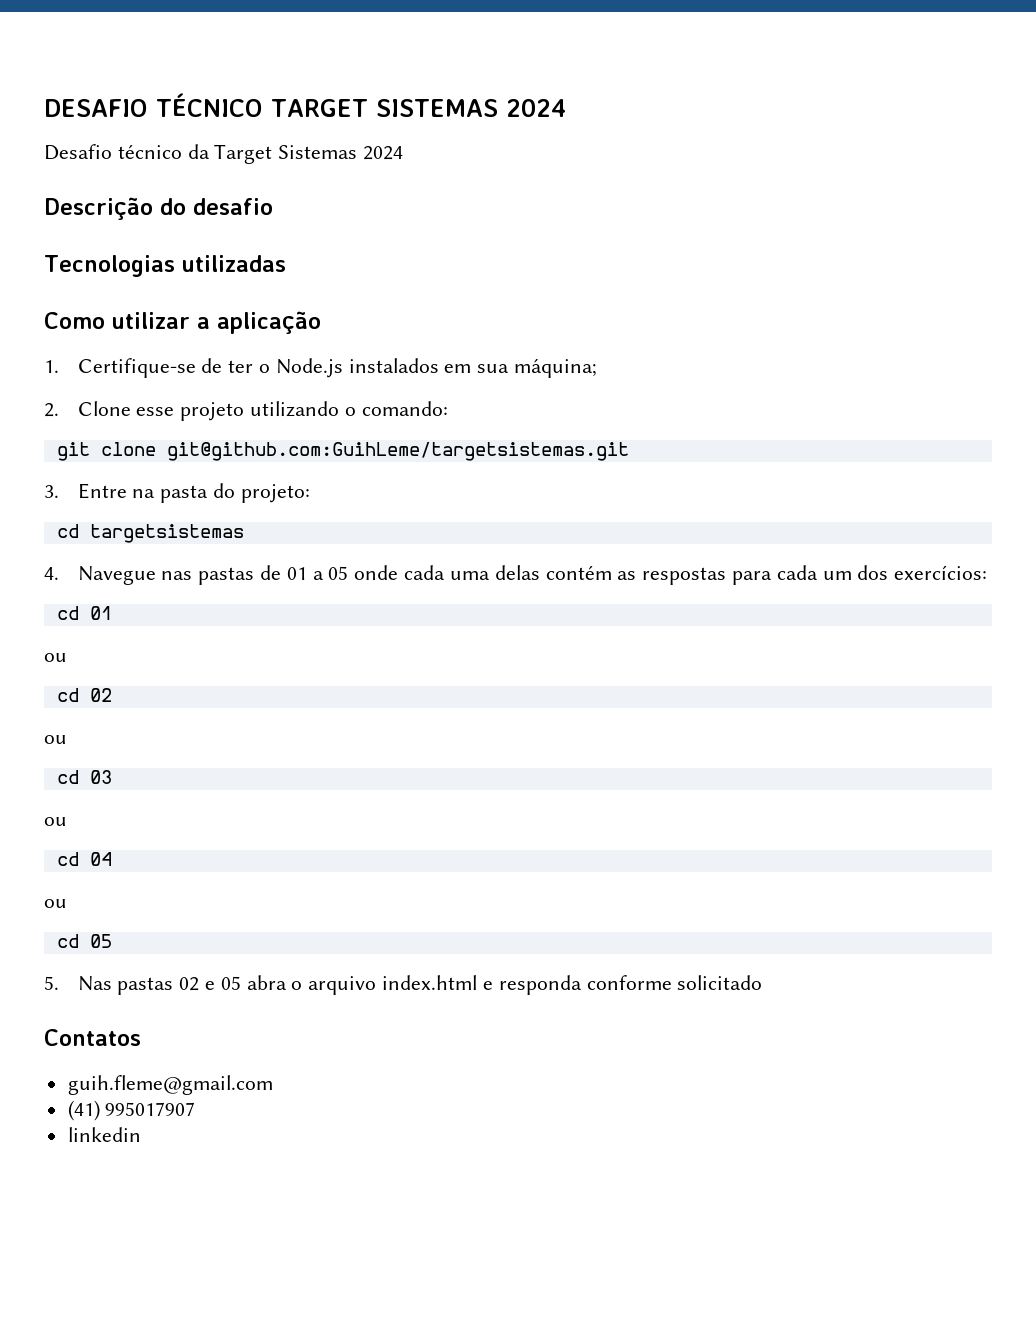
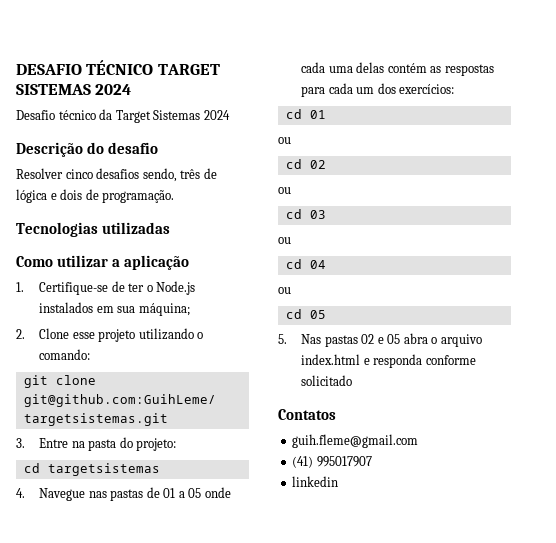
+ Resolver cinco desafios sendo, três de lógica e dois de programação.

